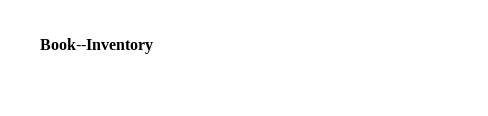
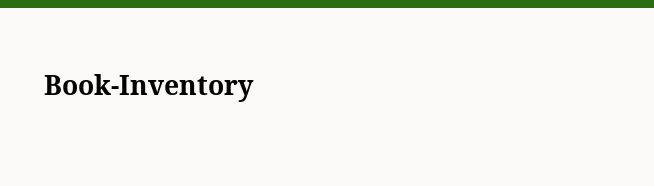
- Book--Inventory
+ Book-Inventory

